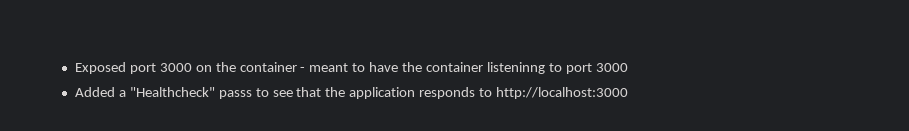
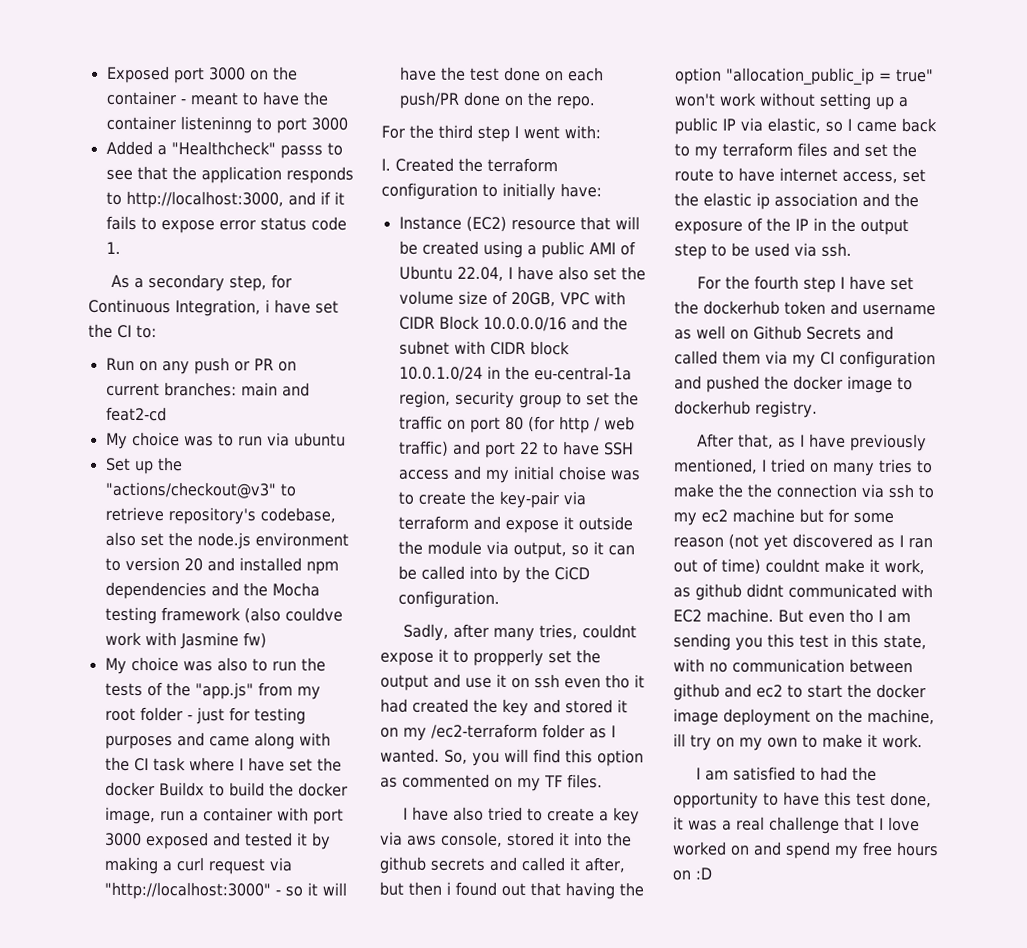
- Added a "Healthcheck" passs to see that the application responds to http://localhost:3000
+ Added a "Healthcheck" passs to see that the application responds to http://localhost:3000, and if it fails to expose error status code 1.
+ As a secondary step, for Continuous Integration, i have set the CI to:
+ Run on any push or PR on current branches: main and feat2-cd
+ My choice was to run via ubuntu
+ Set up the "actions/checkout@v3" to retrieve repository's codebase, also set the node.js environment to version 20 and installed npm dependencies and the Mocha testing framework (also couldve work with Jasmine fw)
+ My choice was also to run the tests of the "app.js" from my root folder - just for testing purposes and came along with the CI task where I have set the docker Buildx to build the docker image, run a container with port 3000 exposed and tested it by making a curl request via "http://localhost:3000" - so it will have the test done on each push/PR done on the repo.
+ For the third step I went with:
+ I. Created the terraform configuration to initially have:
+ Instance (EC2) resource that will be created using a public AMI of Ubuntu 22.04, I have also set the volume size of 20GB, VPC with CIDR Block 10.0.0.0/16 and the subnet with CIDR block 10.0.1.0/24 in the eu-central-1a region, security group to set the traffic on port 80 (for http / web traffic) and port 22 to have SSH access and my initial choise was to create the key-pair via terraform and expose it outside the module via output, so it can be called into by the CiCD configuration.
+ Sadly, after many tries, couldnt expose it to propperly set the output and use it on ssh even tho it had created the key and stored it on my /ec2-terraform folder as I wanted. So, you will find this option as commented on my TF files.
+ I have also tried to create a key via aws console, stored it into the github secrets and called it after, but then i found out that having the option "allocation_public_ip = true" won't work without setting up a public IP via elastic, so I came back to my terraform files and set the route to have internet access, set the elastic ip association and the exposure of the IP in the output step to be used via ssh.
+ For the fourth step I have set the dockerhub token and username as well on Github Secrets and called them via my CI configuration and pushed the docker image to dockerhub registry.
+ After that, as I have previously mentioned, I tried on many tries to make the the connection via ssh to my ec2 machine but for some reason (not yet discovered as I ran out of time) couldnt make it work, as github didnt communicated with EC2 machine. But even tho I am sending you this test in this state, with no communication between github and ec2 to start the docker image deployment on the machine, ill try on my own to make it work.
+ I am satisfied to had the opportunity to have this test done, it was a real challenge that I love worked on and spend my free hours on :D

